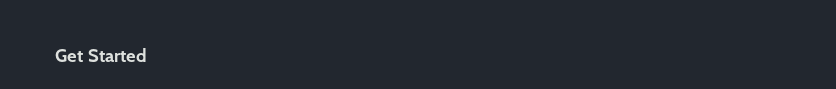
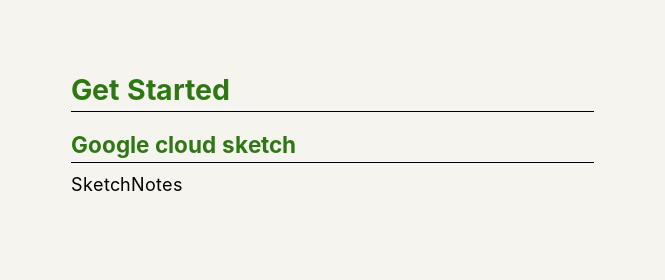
+ Google cloud sketch
+ SketchNotes

